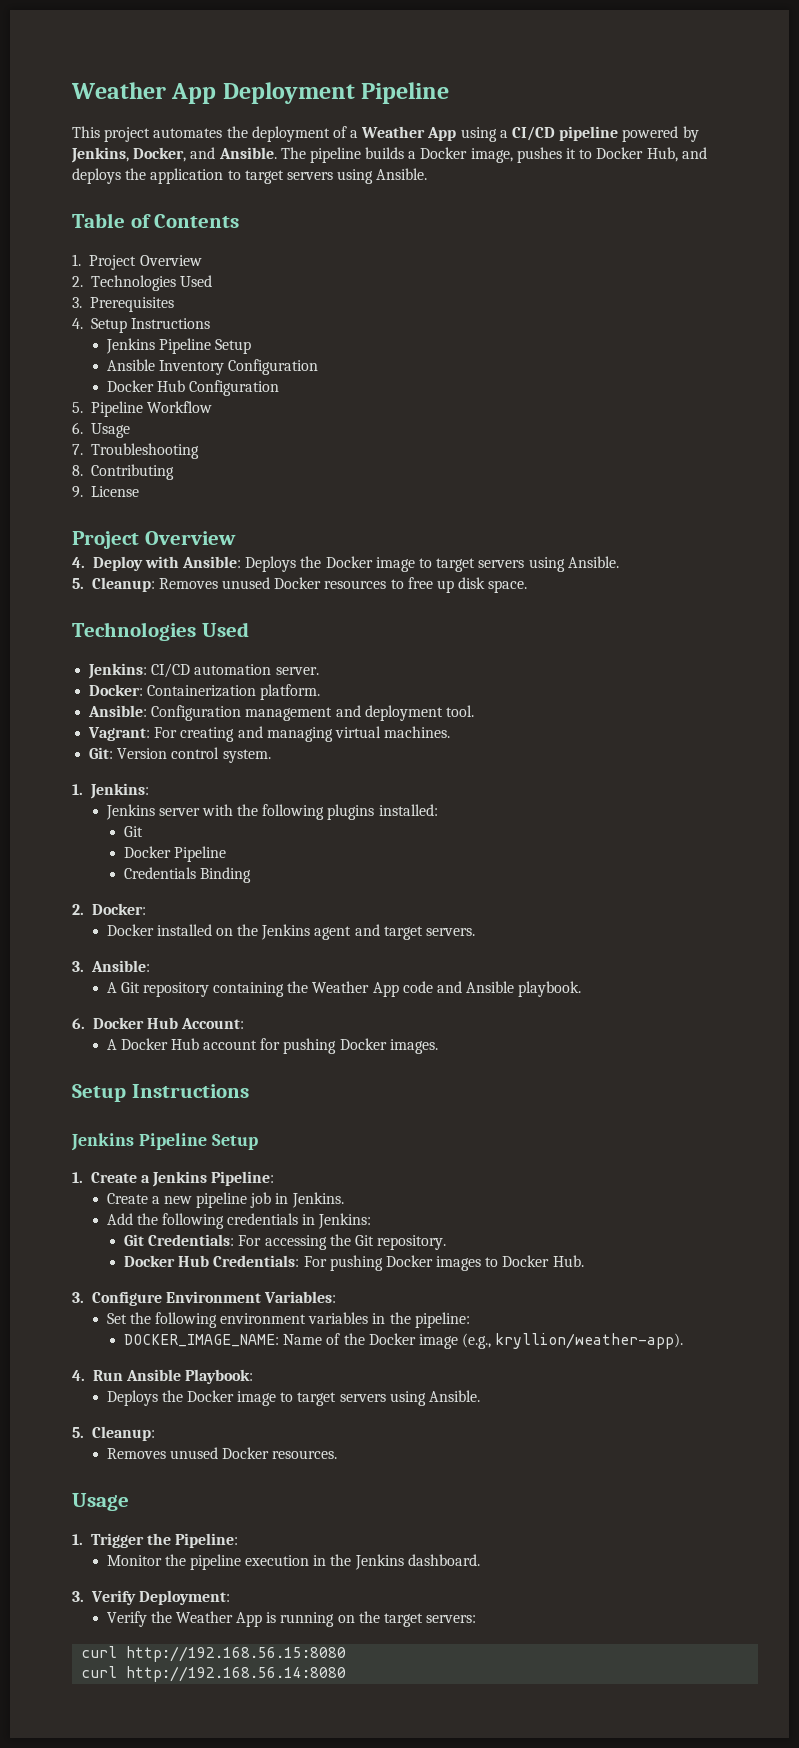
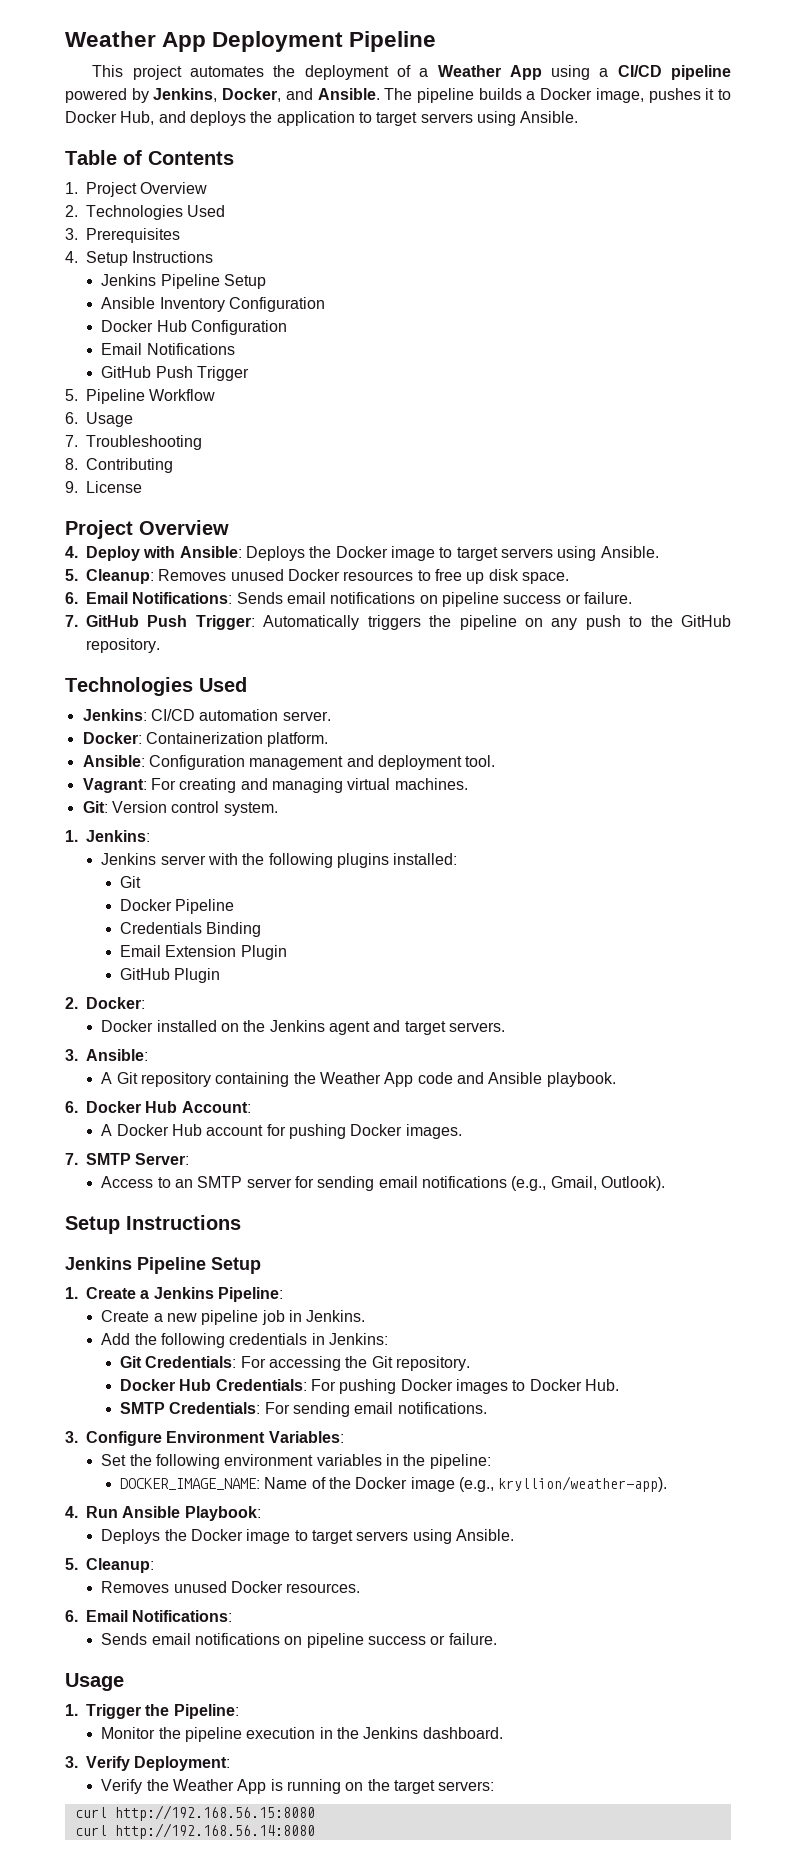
+ Email Notifications
+ GitHub Push Trigger
+ 6. Email Notifications: Sends email notifications on pipeline success or failure.
+ 7. GitHub Push Trigger: Automatically triggers the pipeline on any push to the GitHub repository.
+ Email Extension Plugin
+ GitHub Plugin
+ 7. SMTP Server:
+ Access to an SMTP server for sending email notifications (e.g., Gmail, Outlook).
+ SMTP Credentials: For sending email notifications.
  Removes unused Docker resources.
+ 6. Email Notifications:
+ Sends email notifications on pipeline success or failure.

